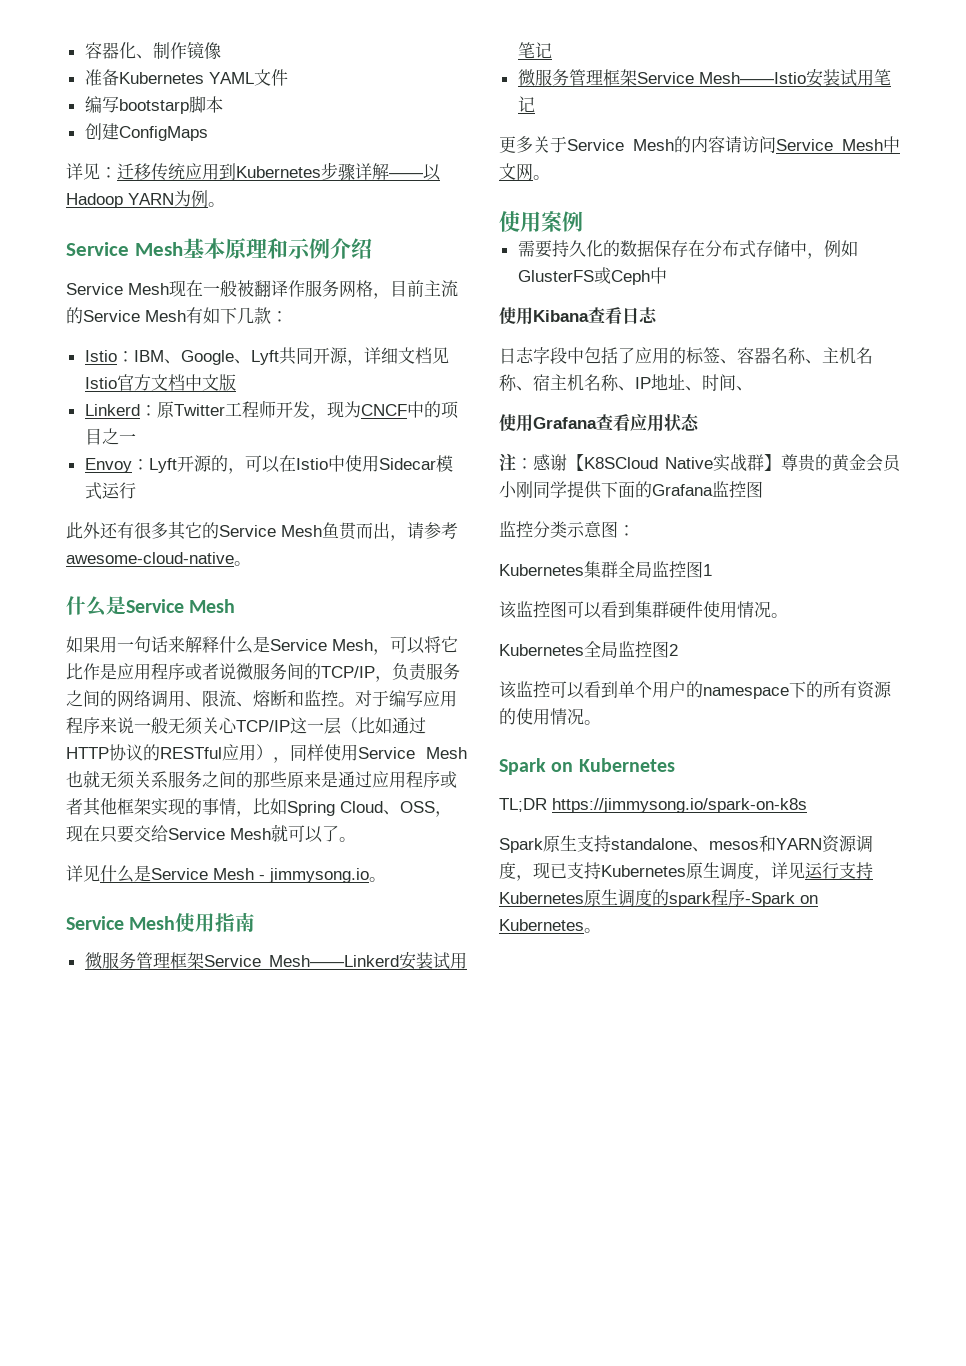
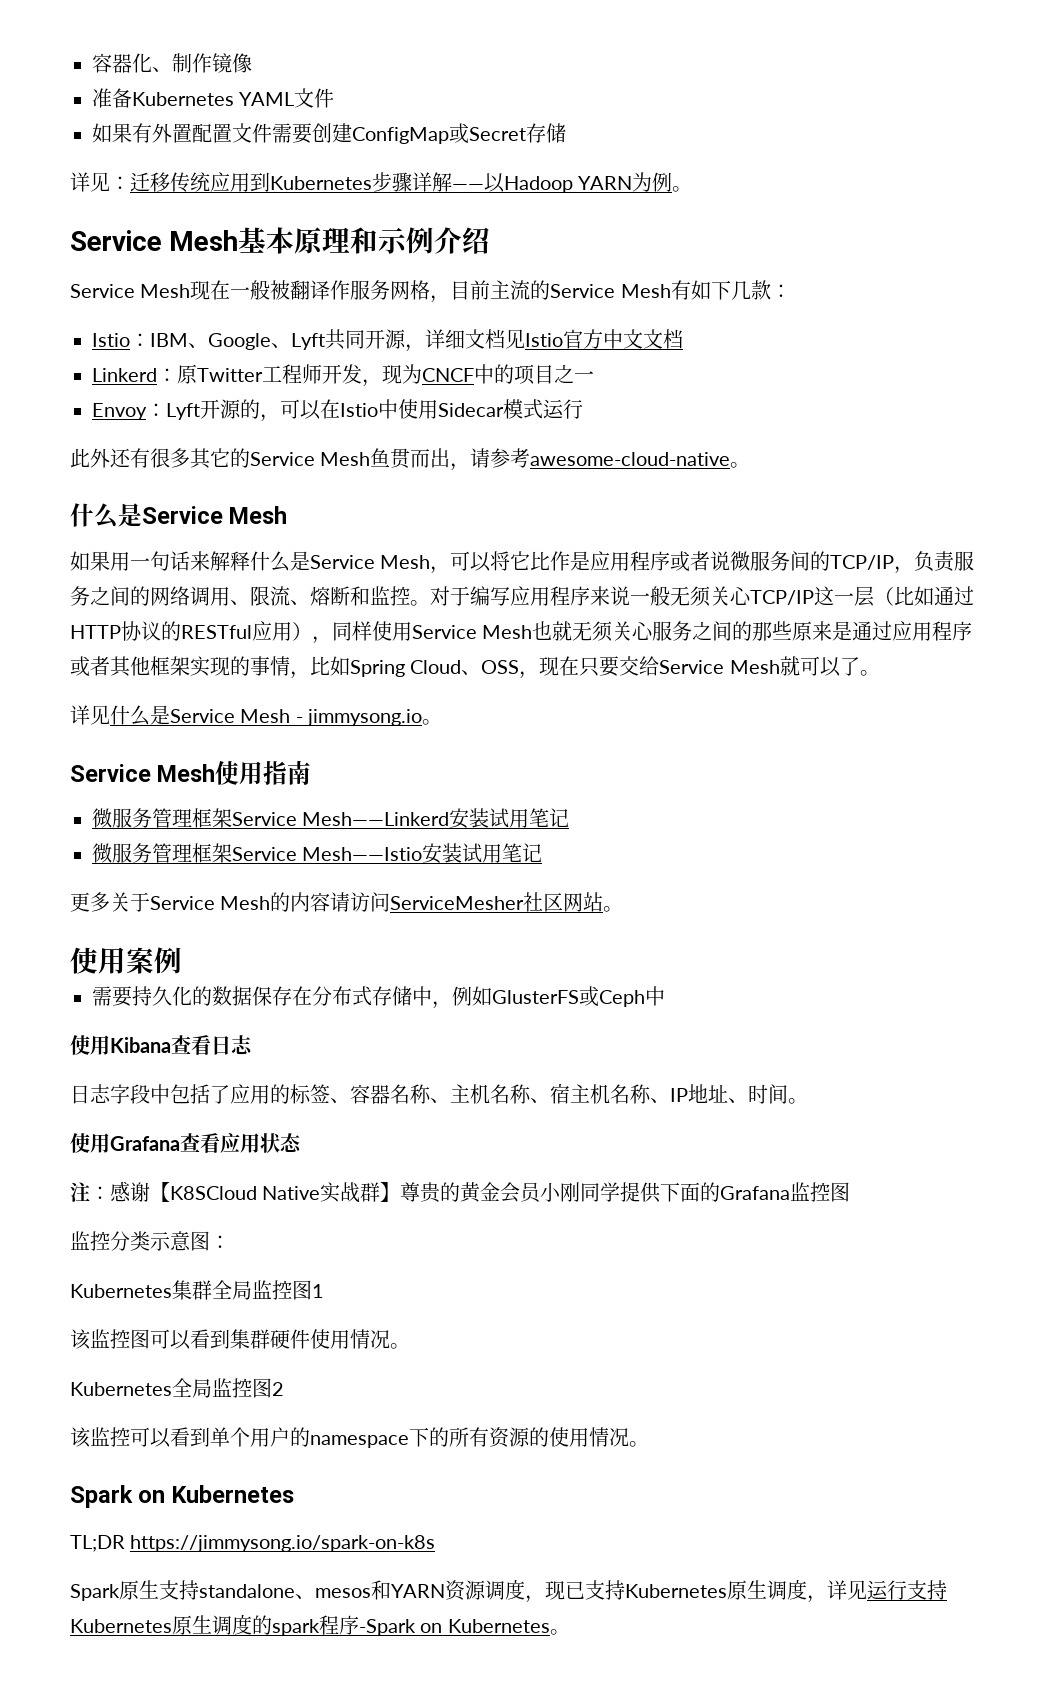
- 编写bootstarp脚本
- 创建ConfigMaps
+ 如果有外置配置文件需要创建ConfigMap或Secret存储
- Istio：IBM、Google、Lyft共同开源，详细文档见Istio官方文档中文版
+ Istio：IBM、Google、Lyft共同开源，详细文档见Istio官方中文文档
- 对于编写应用程序来说一般无须关心TCP/IP这一层（比如通过HTTP协议的RESTful应用），同样使用Service Mesh也就无须关系服务之间的那些原来是通过应用程序或者其他框架实现的事情，比如Spring Cloud、OSS，现在只要交给Service Mesh就可以了。
+ 对于编写应用程序来说一般无须关心TCP/IP这一层（比如通过HTTP协议的RESTful应用），同样使用Service Mesh也就无须关心服务之间的那些原来是通过应用程序或者其他框架实现的事情，比如Spring Cloud、OSS，现在只要交给Service Mesh就可以了。
- 更多关于Service Mesh的内容请访问Service Mesh中文网。
+ 更多关于Service Mesh的内容请访问ServiceMesher社区网站。
- 日志字段中包括了应用的标签、容器名称、主机名称、宿主机名称、IP地址、时间、
+ 日志字段中包括了应用的标签、容器名称、主机名称、宿主机名称、IP地址、时间。

